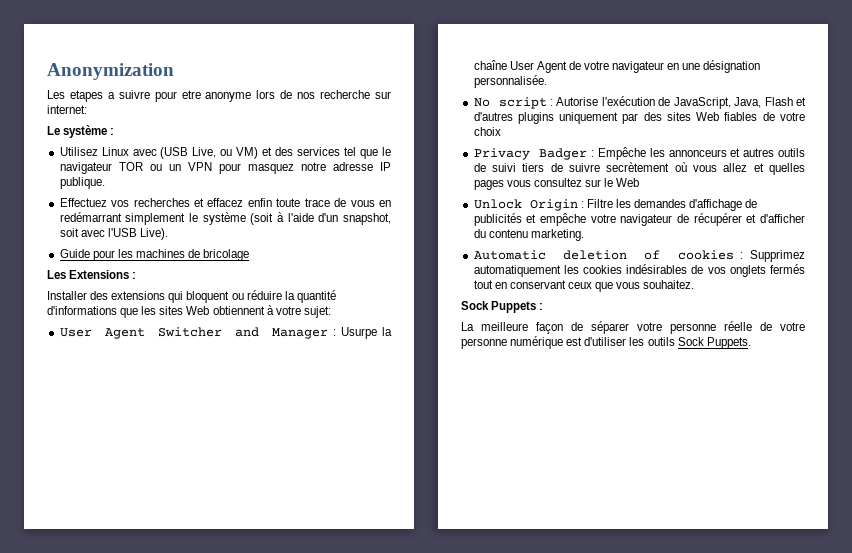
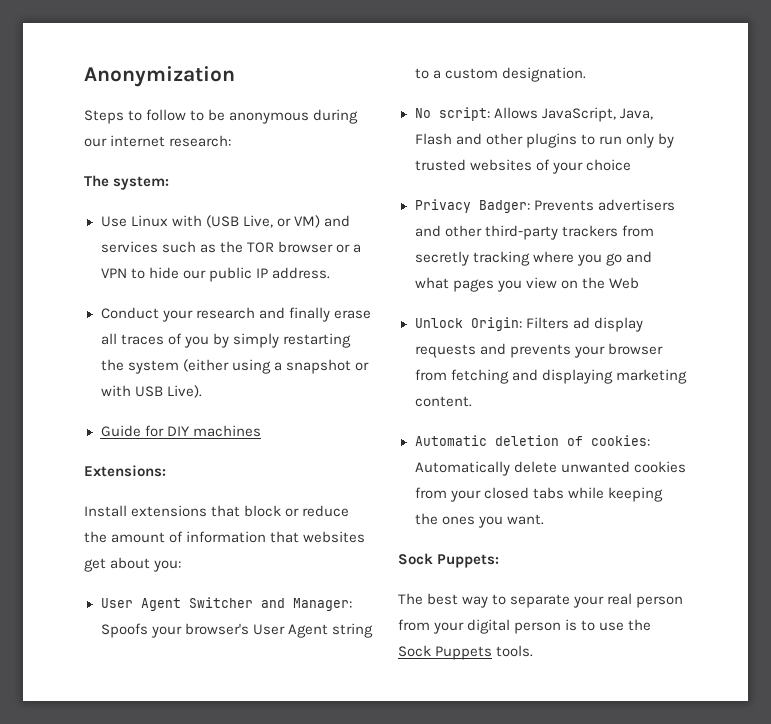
- Les etapes a suivre pour etre anonyme lors de nos recherche sur internet:
- Le système :
- Utilisez Linux avec (USB Live, ou VM) et des services tel que le navigateur TOR ou un VPN pour masquez notre adresse IP publique.
- Effectuez vos recherches et effacez enfin toute trace de vous en redémarrant simplement le système (soit à l'aide d'un snapshot, soit avec l'USB Live).
+ Steps to follow to be anonymous during our internet research:
+ The system:
+ Use Linux with (USB Live, or VM) and services such as the TOR browser or a VPN to hide our public IP address.
+ Conduct your research and finally erase all traces of you by simply restarting the system (either using a snapshot or with USB Live).
- Guide pour les machines de bricolage
- Les Extensions :
- Installer des extensions qui bloquent ou réduire la quantité d'informations que les sites Web obtiennent à votre sujet:
- User Agent Switcher and Manager : Usurpe la chaîne User Agent de votre navigateur en une désignation personnalisée.
- No script : Autorise l'exécution de JavaScript, Java, Flash et d'autres plugins uniquement par des sites Web fiables de votre choix
- Privacy Badger : Empêche les annonceurs et autres outils de suivi tiers de suivre secrètement où vous allez et quelles pages vous consultez sur le Web
- Unlock Origin : Filtre les demandes d'affichage de publicités et empêche votre navigateur de récupérer et d'afficher du contenu marketing.
- Automatic deletion of cookies : Supprimez automatiquement les cookies indésirables de vos onglets fermés tout en conservant ceux que vous souhaitez.
- Sock Puppets :
- La meilleure façon de séparer votre personne réelle de votre personne numérique est d'utiliser les outils Sock Puppets.
+ Guide for DIY machines
+ Extensions:
+ Install extensions that block or reduce the amount of information that websites get about you:
+ User Agent Switcher and Manager: Spoofs your browser's User Agent string to a custom designation.
+ No script: Allows JavaScript, Java, Flash and other plugins to run only by trusted websites of your choice
+ Privacy Badger: Prevents advertisers and other third-party trackers from secretly tracking where you go and what pages you view on the Web
+ Unlock Origin: Filters ad display requests and prevents your browser from fetching and displaying marketing content.
+ Automatic deletion of cookies: Automatically delete unwanted cookies from your closed tabs while keeping the ones you want.
+ Sock Puppets:
+ The best way to separate your real person from your digital person is to use the Sock Puppets tools.

